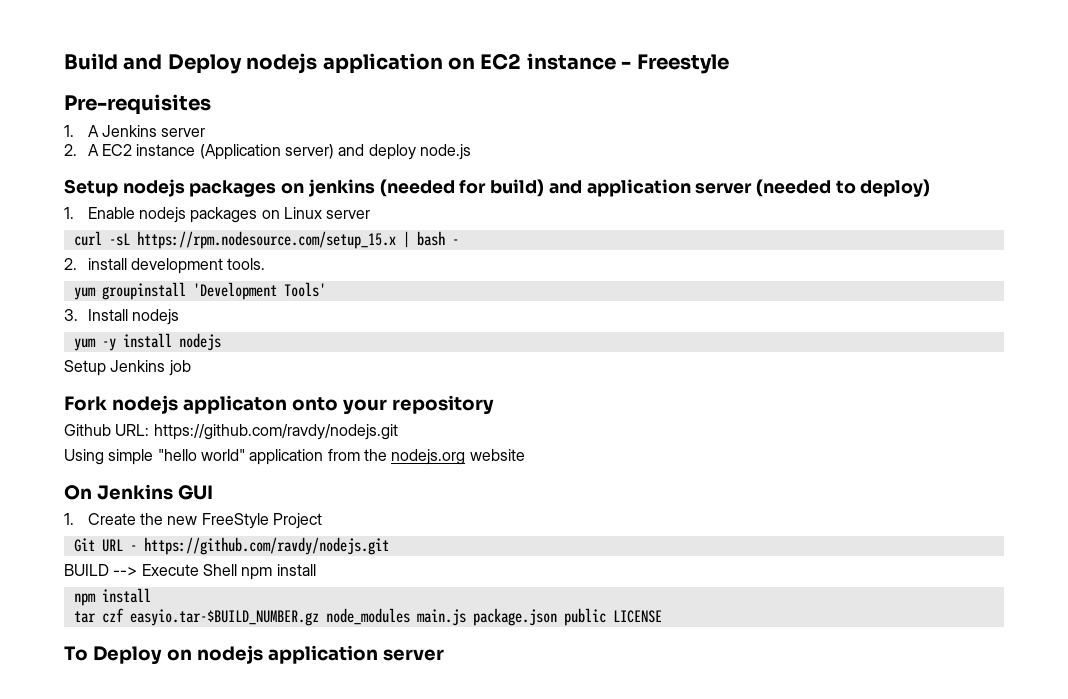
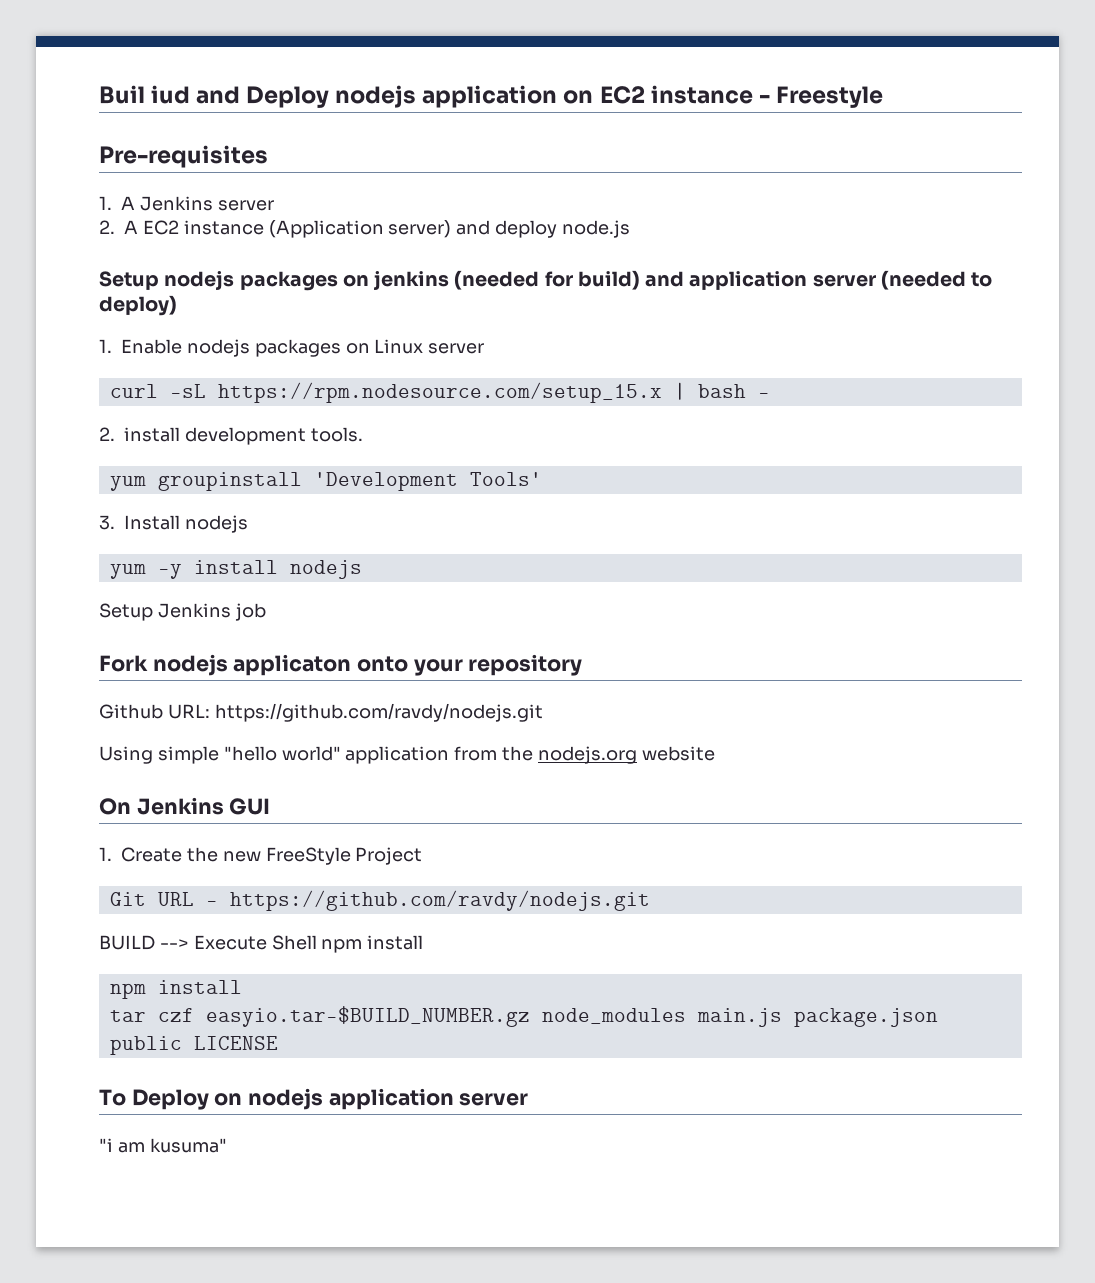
- Build and Deploy nodejs application on EC2 instance - Freestyle
+ Buil iud and Deploy nodejs application on EC2 instance - Freestyle
+ "i am kusuma"

